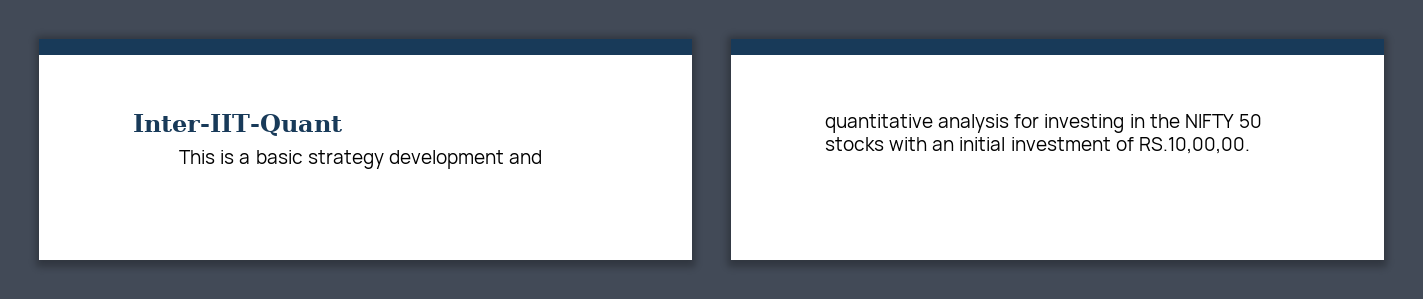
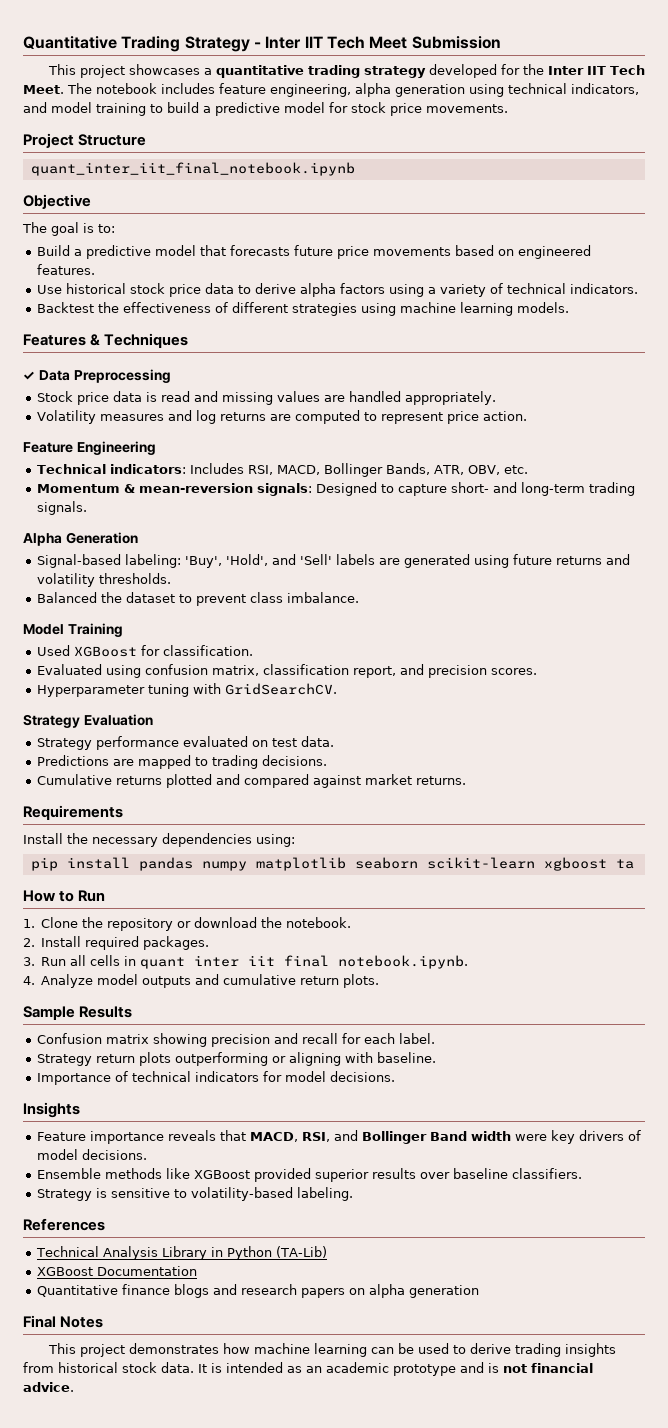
- Inter-IIT-Quant
- This is a basic strategy development and quantitative analysis for investing in the NIFTY 50 stocks with an initial investment of RS.10,00,00.
+ Quantitative Trading Strategy - Inter IIT Tech Meet Submission
+ This project showcases a quantitative trading strategy developed for the Inter IIT Tech Meet. The notebook includes feature engineering, alpha generation using technical indicators, and model training to build a predictive model for stock price movements.
+ Project Structure
+ quant_inter_iit_final_notebook.ipynb
+ Objective
+ The goal is to:
+ Build a predictive model that forecasts future price movements based on engineered features.
+ Use historical stock price data to derive alpha factors using a variety of technical indicators.
+ Backtest the effectiveness of different strategies using machine learning models.
+ Features & Techniques
+ ✓ Data Preprocessing
+ Stock price data is read and missing values are handled appropriately.
+ Volatility measures and log returns are computed to represent price action.
+ Feature Engineering
+ Technical indicators: Includes RSI, MACD, Bollinger Bands, ATR, OBV, etc.
+ Momentum & mean-reversion signals: Designed to capture short- and long-term trading signals.
+ Alpha Generation
+ Signal-based labeling: 'Buy', 'Hold', and 'Sell' labels are generated using future returns and volatility thresholds.
+ Balanced the dataset to prevent class imbalance.
+ Model Training
+ Used XGBoost for classification.
+ Evaluated using confusion matrix, classification report, and precision scores.
+ Hyperparameter tuning with GridSearchCV.
+ Strategy Evaluation
+ Strategy performance evaluated on test data.
+ Predictions are mapped to trading decisions.
+ Cumulative returns plotted and compared against market returns.
+ Requirements
+ Install the necessary dependencies using:
+ pip install pandas numpy matplotlib seaborn scikit-learn xgboost ta
+ How to Run
+ 1. Clone the repository or download the notebook.
+ 2. Install required packages.
+ 3. Run all cells in quant inter iit final notebook.ipynb.
+ 4. Analyze model outputs and cumulative return plots.
+ Sample Results
+ Confusion matrix showing precision and recall for each label.
+ Strategy return plots outperforming or aligning with baseline.
+ Importance of technical indicators for model decisions.
+ Insights
+ Feature importance reveals that MACD, RSI, and Bollinger Band width were key drivers of model decisions.
+ Ensemble methods like XGBoost provided superior results over baseline classifiers.
+ Strategy is sensitive to volatility-based labeling.
+ References
+ Technical Analysis Library in Python (TA-Lib)
+ XGBoost Documentation
+ Quantitative finance blogs and research papers on alpha generation
+ Final Notes
+ This project demonstrates how machine learning can be used to derive trading insights from historical stock data. It is intended as an academic prototype and is not financial advice.

